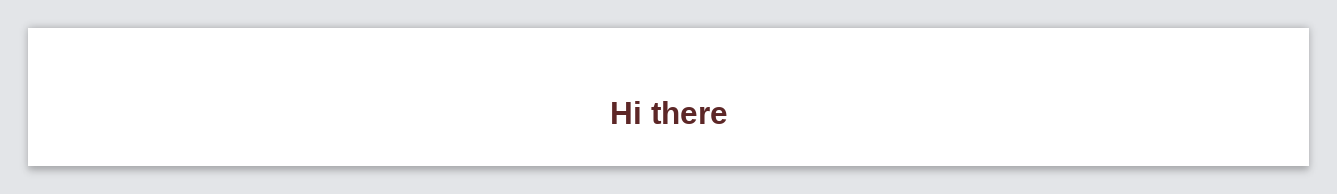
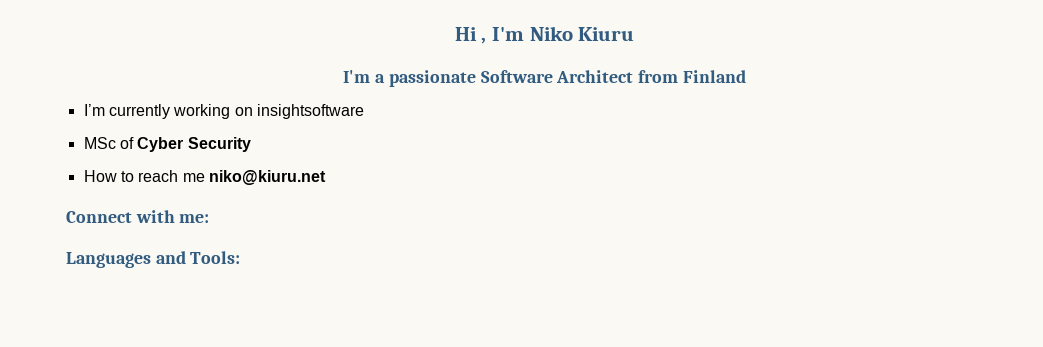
- Hi there
+ Hi , I'm Niko Kiuru
+ I'm a passionate Software Architect from Finland
+ I’m currently working on insightsoftware
+ MSc of Cyber Security
+ How to reach me niko@kiuru.net
+ Connect with me:
+ Languages and Tools:

